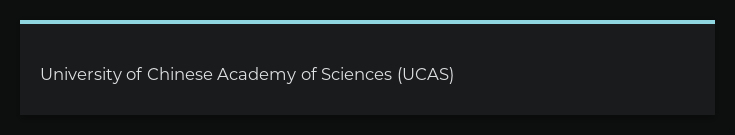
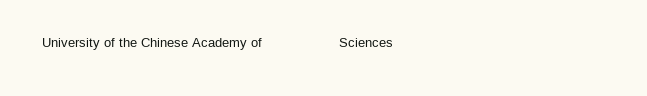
- University of Chinese Academy of Sciences (UCAS)
+ University of the Chinese Academy of Sciences

